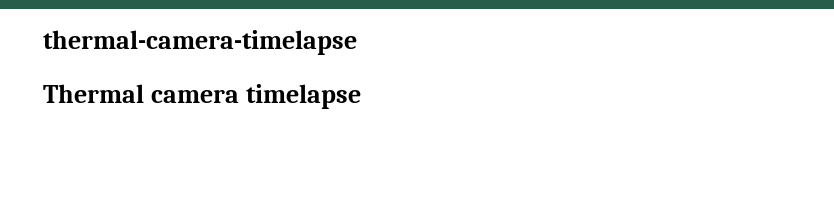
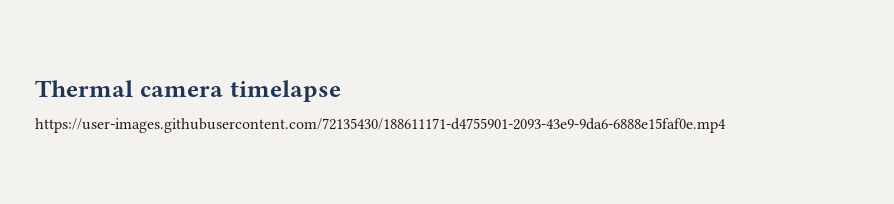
- thermal-camera-timelapse
+ https://user-images.githubusercontent.com/72135430/188611171-d4755901-2093-43e9-9da6-6888e15faf0e.mp4

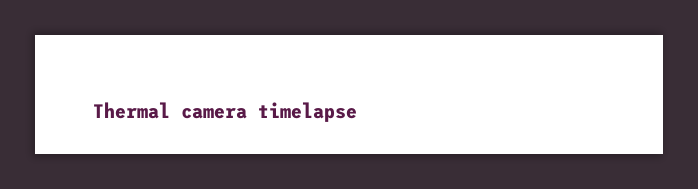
- https://user-images.githubusercontent.com/72135430/188611171-d4755901-2093-43e9-9da6-6888e15faf0e.mp4

